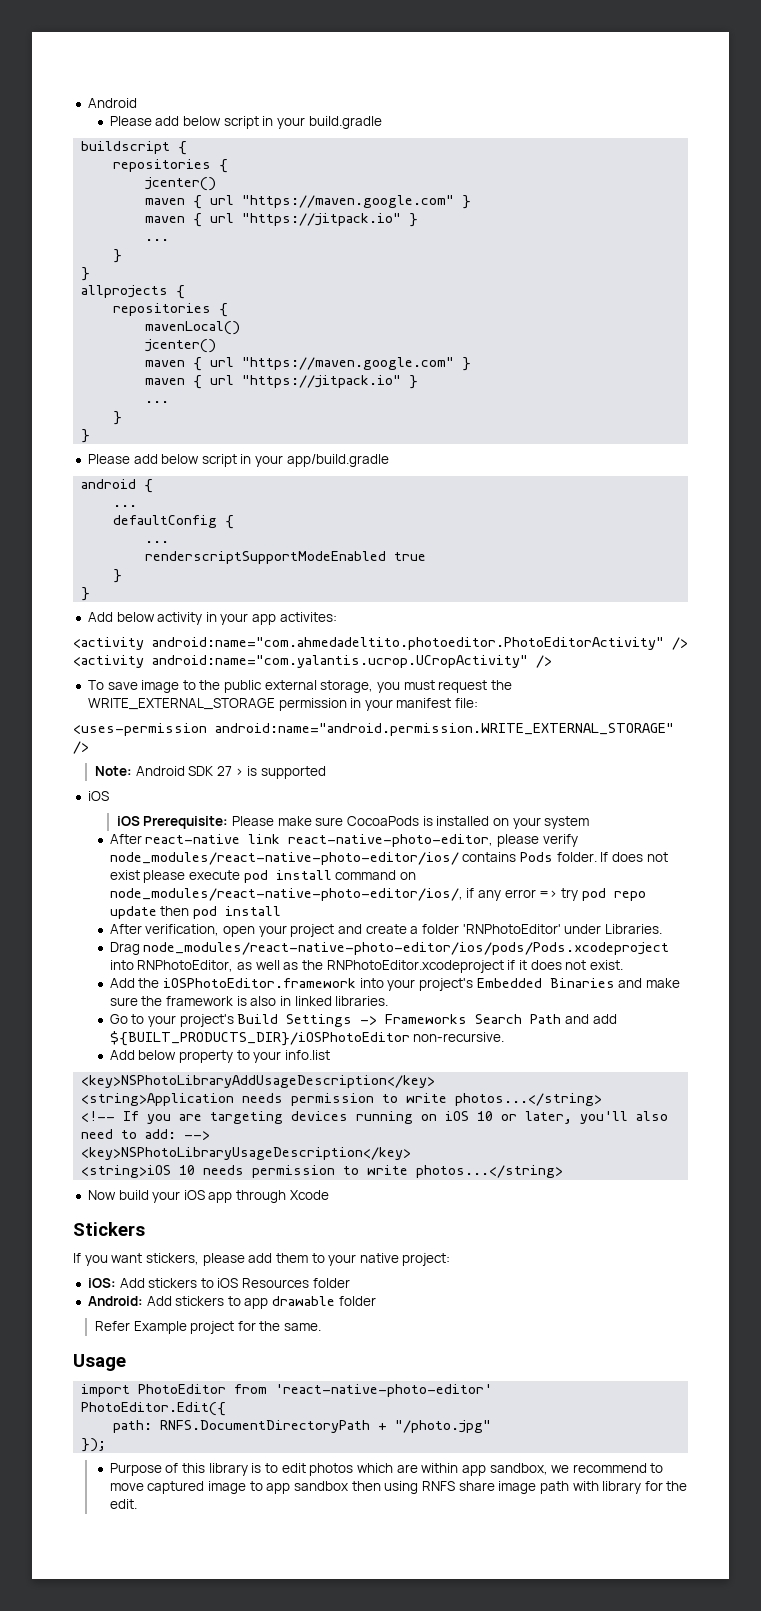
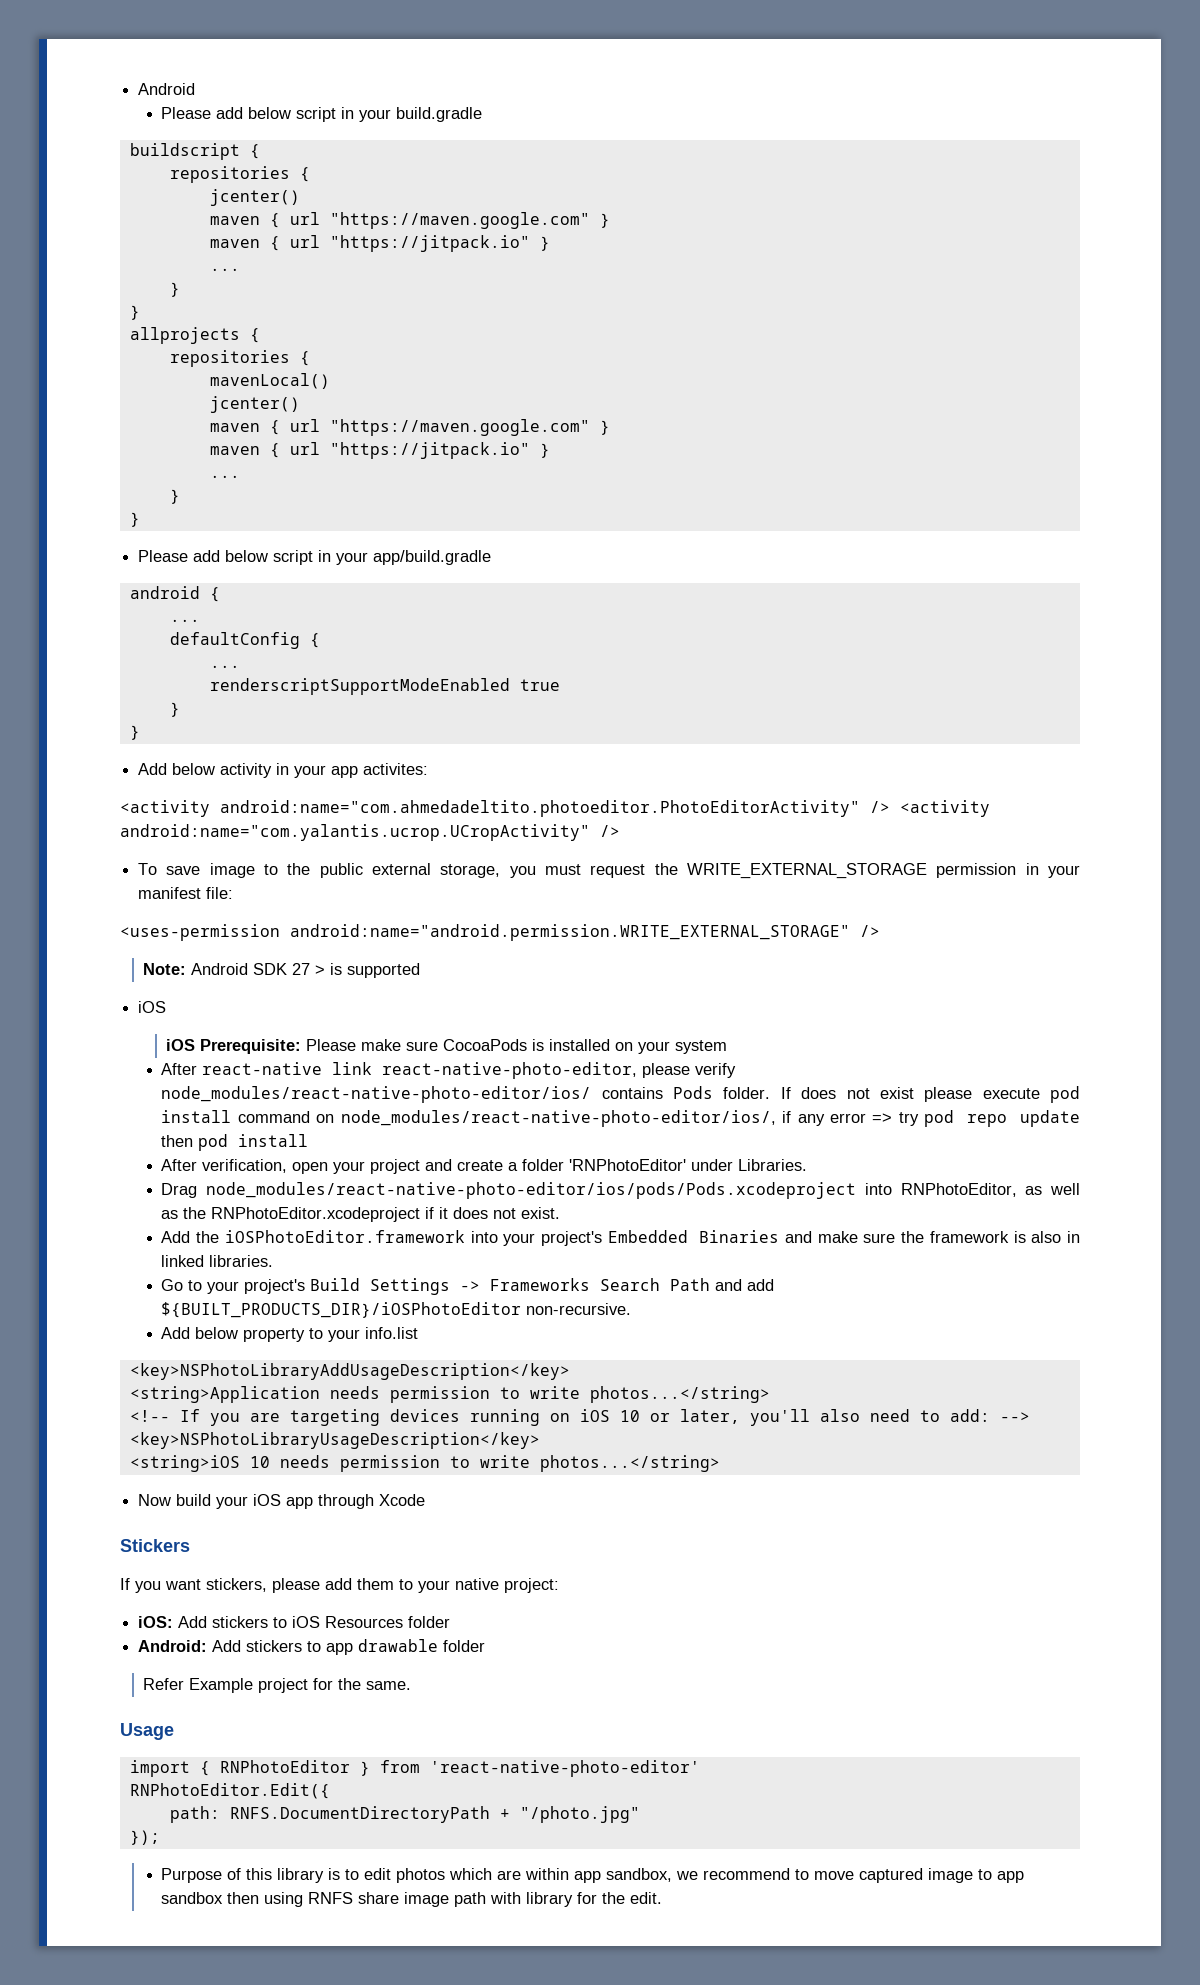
- import PhotoEditor from 'react-native-photo-editor'
+ import { RNPhotoEditor } from 'react-native-photo-editor'
- PhotoEditor.Edit({
+ RNPhotoEditor.Edit({

